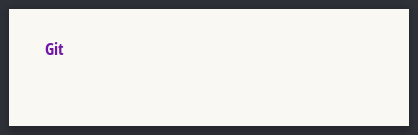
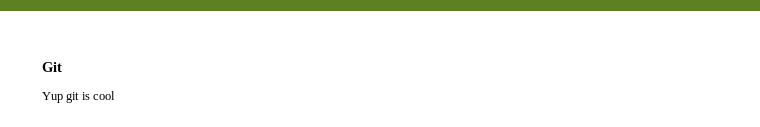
+ Yup git is cool

